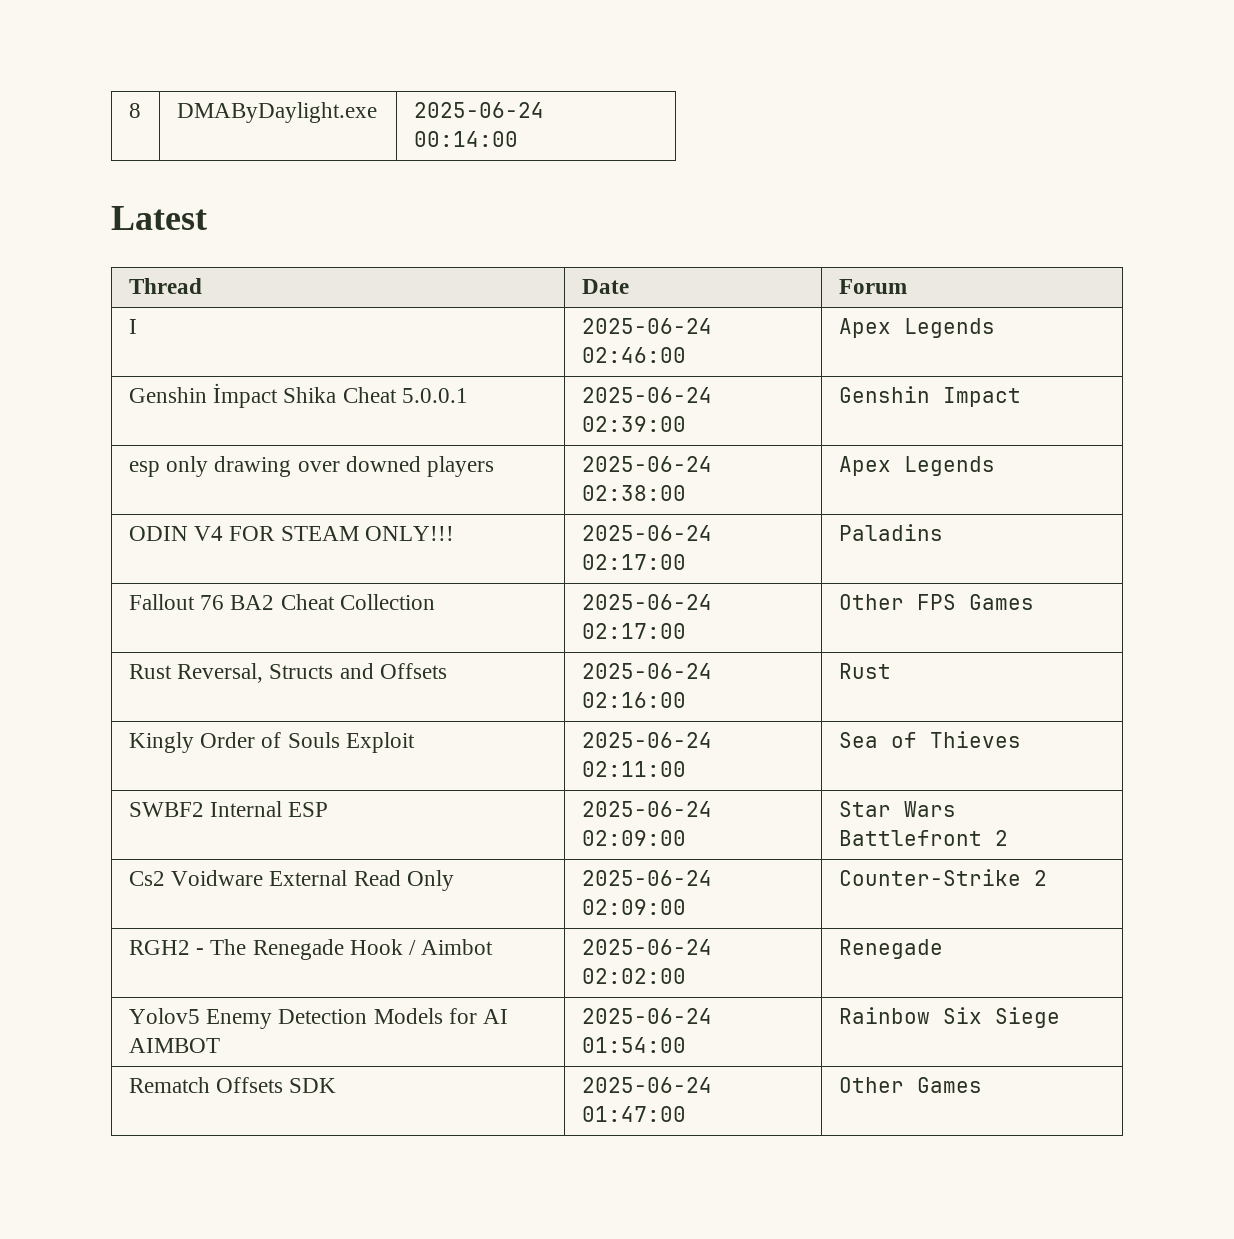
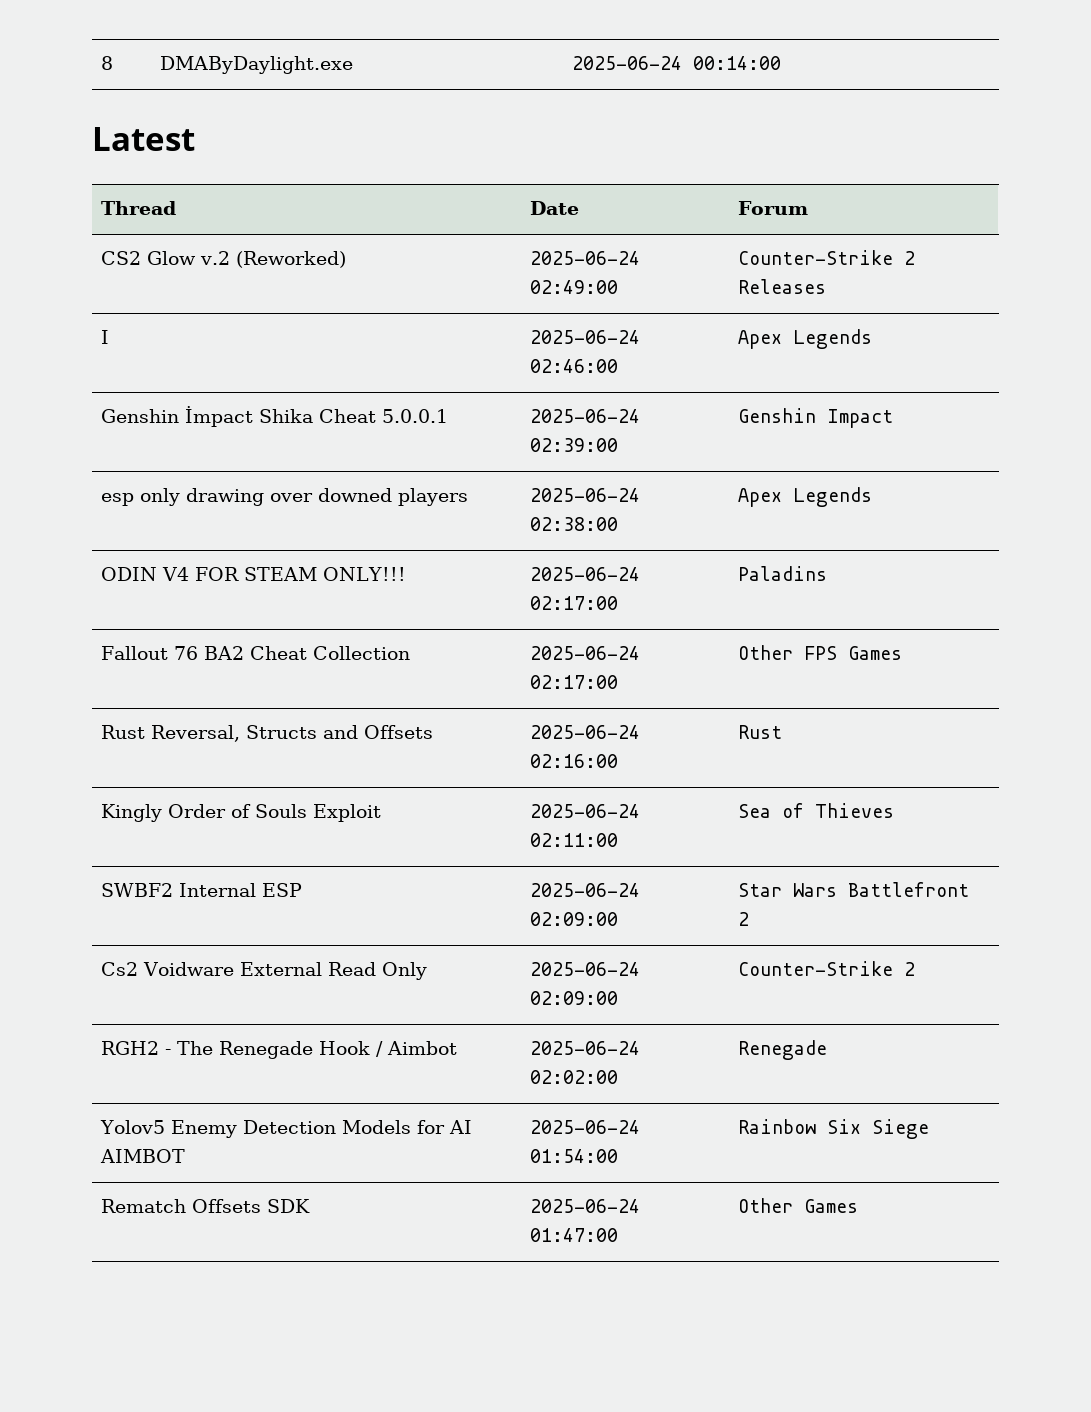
+ CS2 Glow v.2 (Reworked) | 2025-06-24 02:49:00 | Counter-Strike 2 Releases

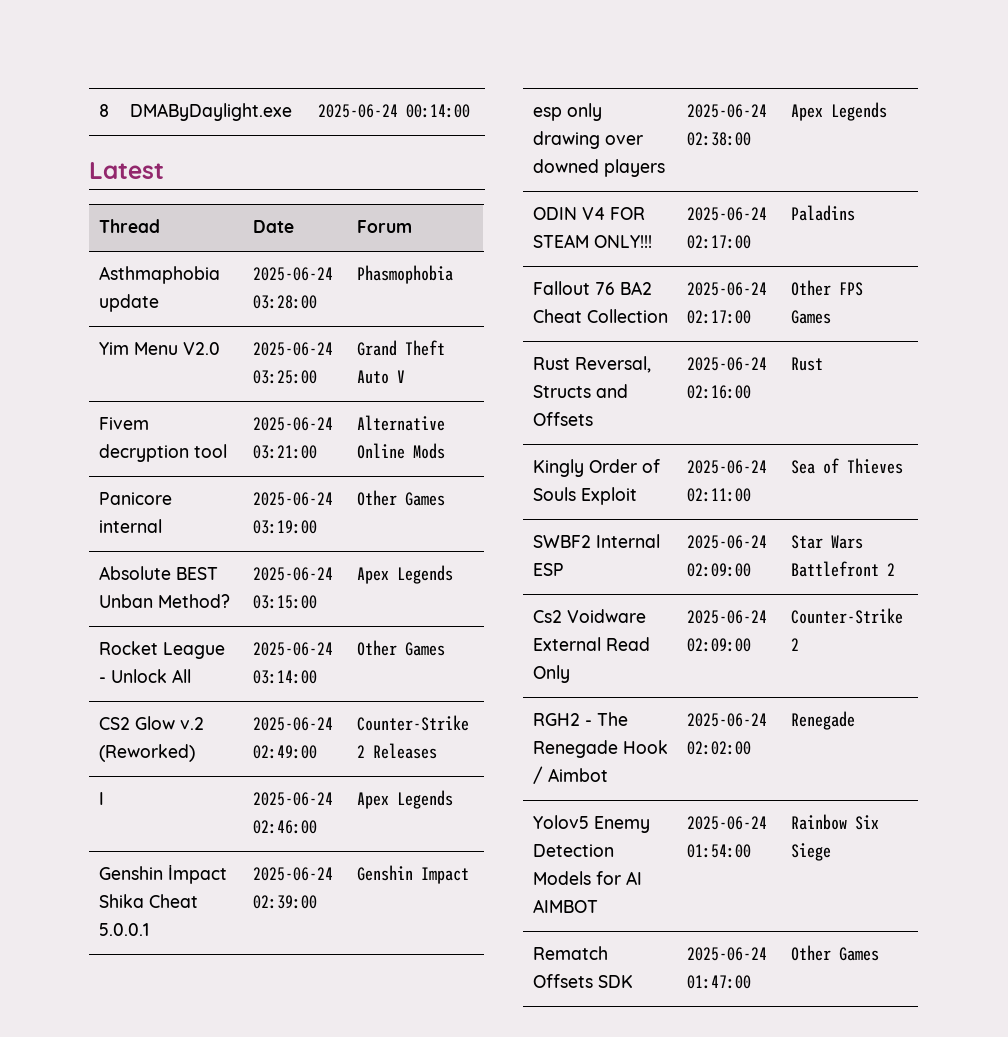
+ Asthmaphobia update | 2025-06-24 03:28:00 | Phasmophobia
+ Yim Menu V2.0 | 2025-06-24 03:25:00 | Grand Theft Auto V
+ Fivem decryption tool | 2025-06-24 03:21:00 | Alternative Online Mods
+ Panicore internal | 2025-06-24 03:19:00 | Other Games
+ Absolute BEST Unban Method? | 2025-06-24 03:15:00 | Apex Legends
+ Rocket League - Unlock All | 2025-06-24 03:14:00 | Other Games

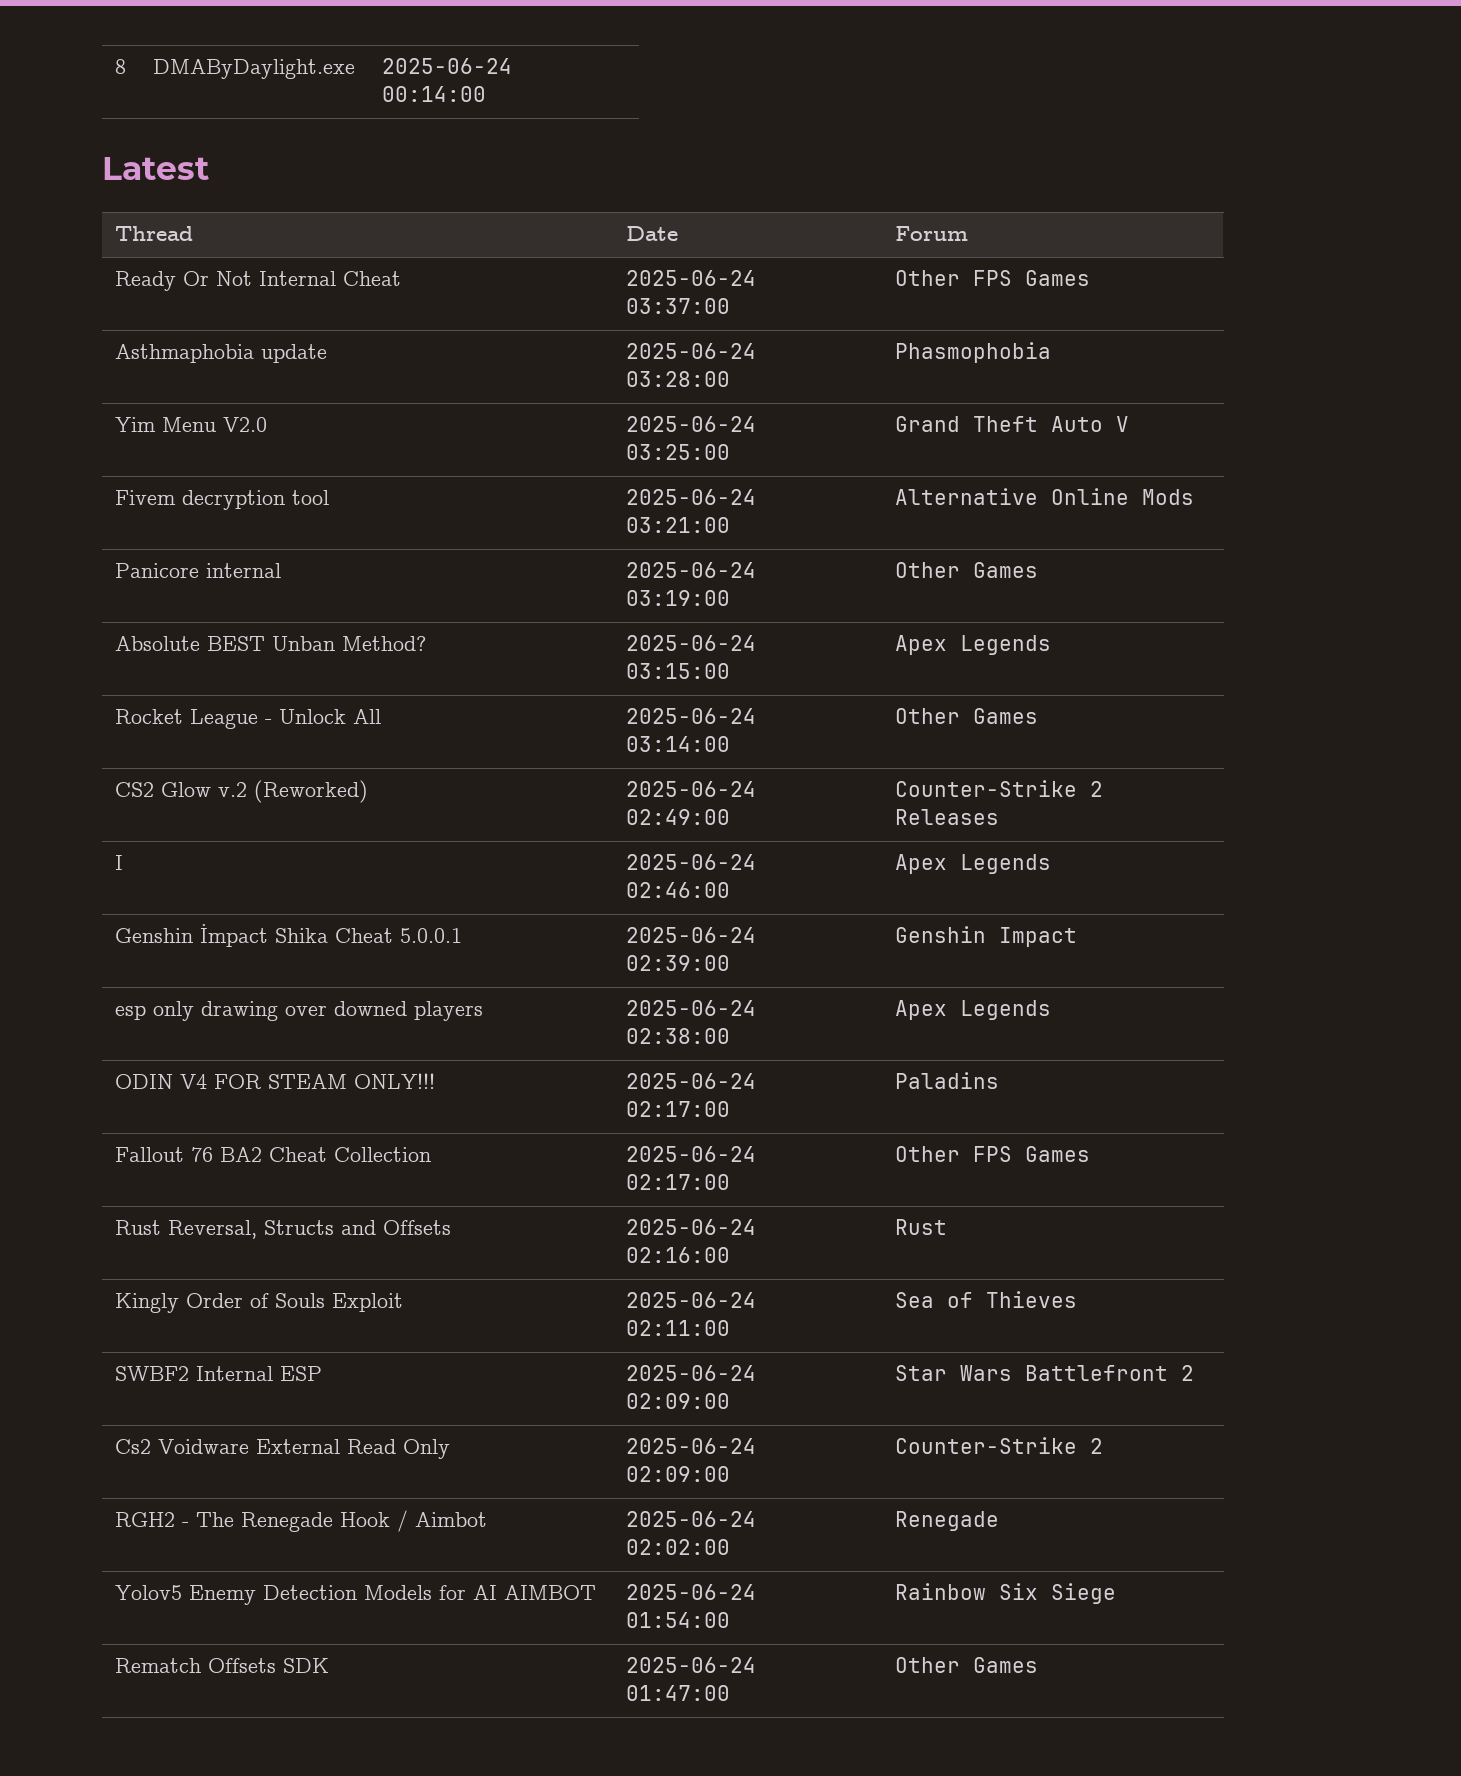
+ Ready Or Not Internal Cheat | 2025-06-24 03:37:00 | Other FPS Games

